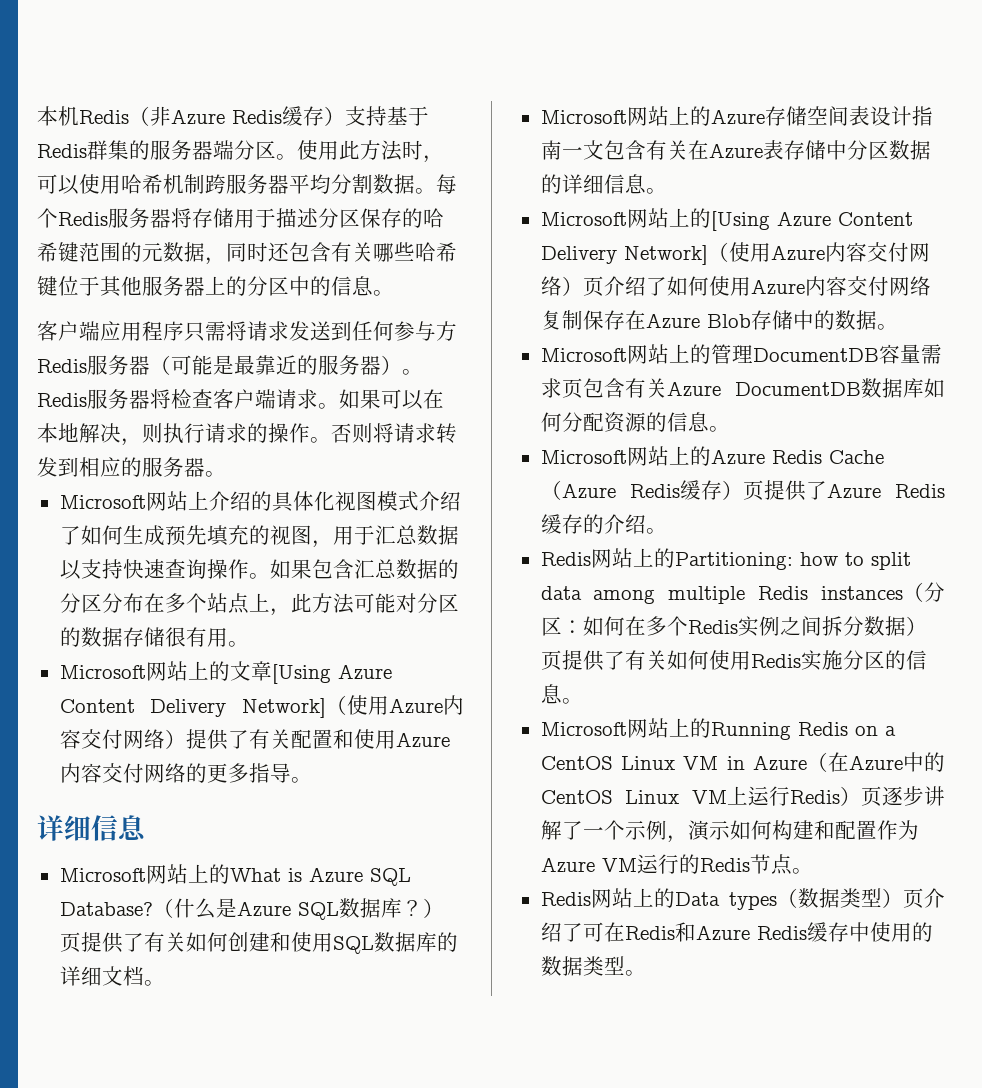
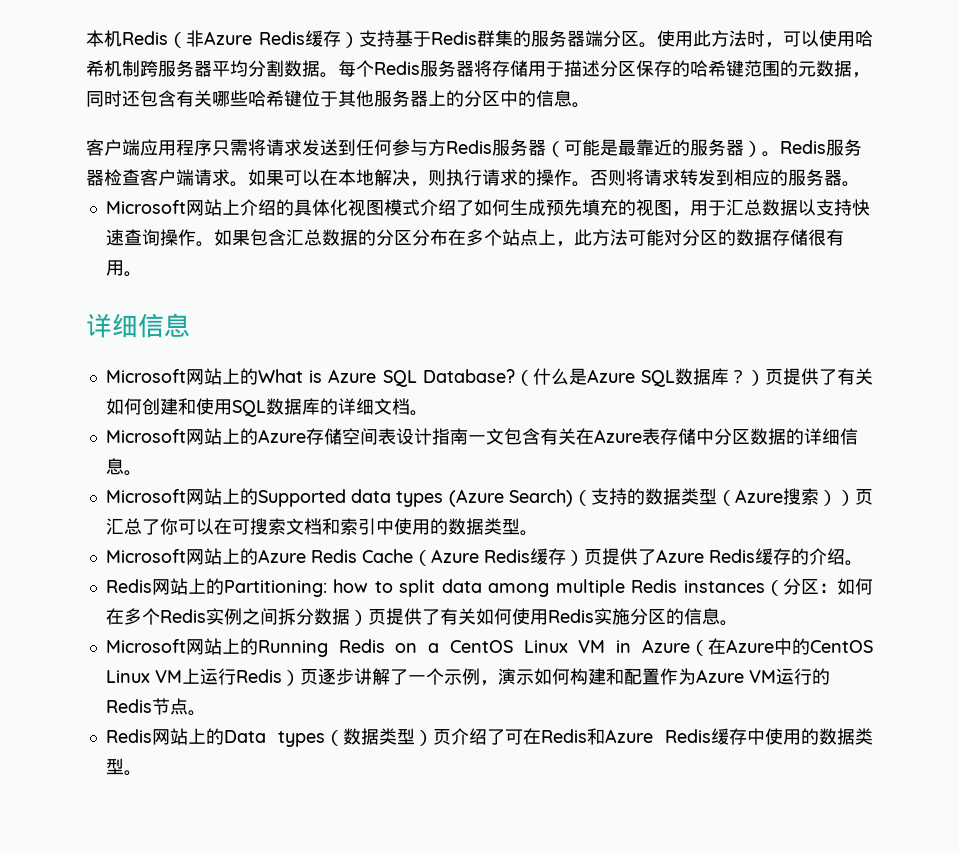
- Redis服务器将检查客户端请求。
+ Redis服务器检查客户端请求。
- Microsoft网站上的文章[Using Azure Content Delivery Network]（使用Azure内容交付网络）提供了有关配置和使用Azure内容交付网络的更多指导。
- Microsoft网站上的[Using Azure Content Delivery Network]（使用Azure内容交付网络）页介绍了如何使用Azure内容交付网络复制保存在Azure Blob存储中的数据。
- Microsoft网站上的管理DocumentDB容量需求页包含有关Azure DocumentDB数据库如何分配资源的信息。
+ Microsoft网站上的Supported data types (Azure Search)（支持的数据类型（Azure搜索））页汇总了你可以在可搜索文档和索引中使用的数据类型。

